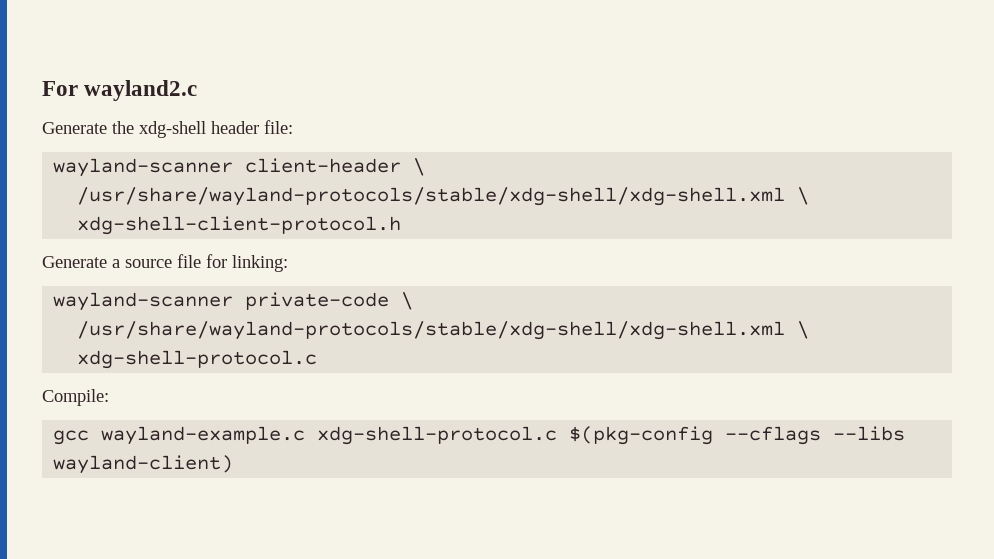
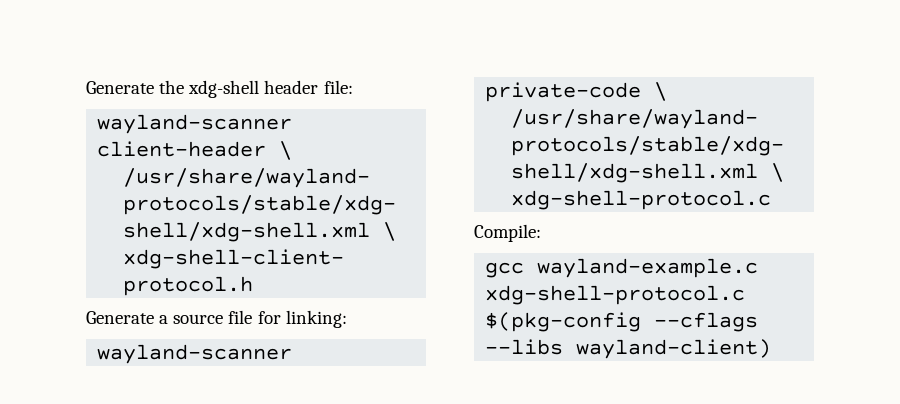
- For wayland2.c

